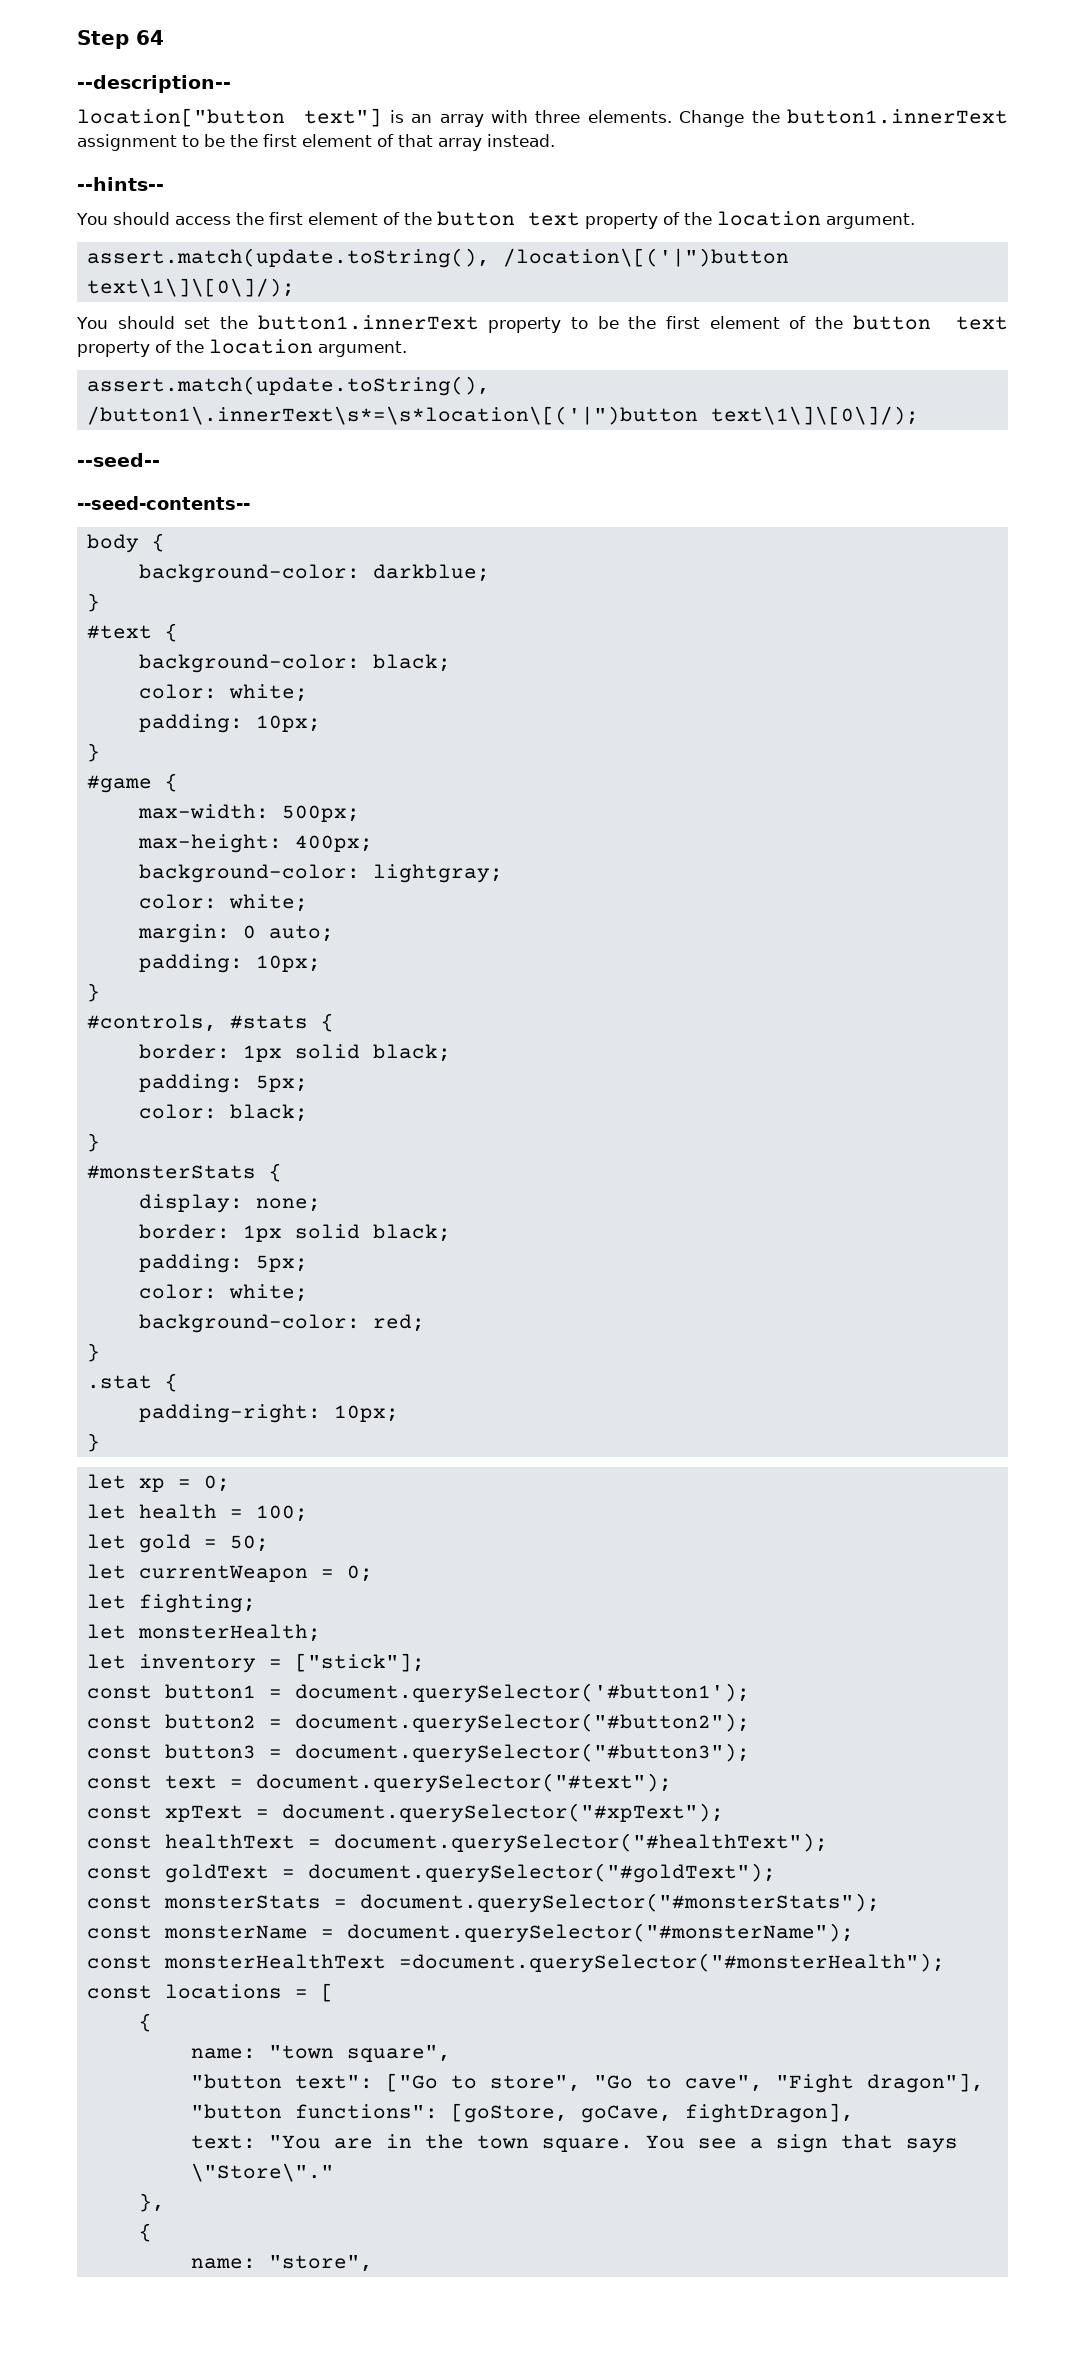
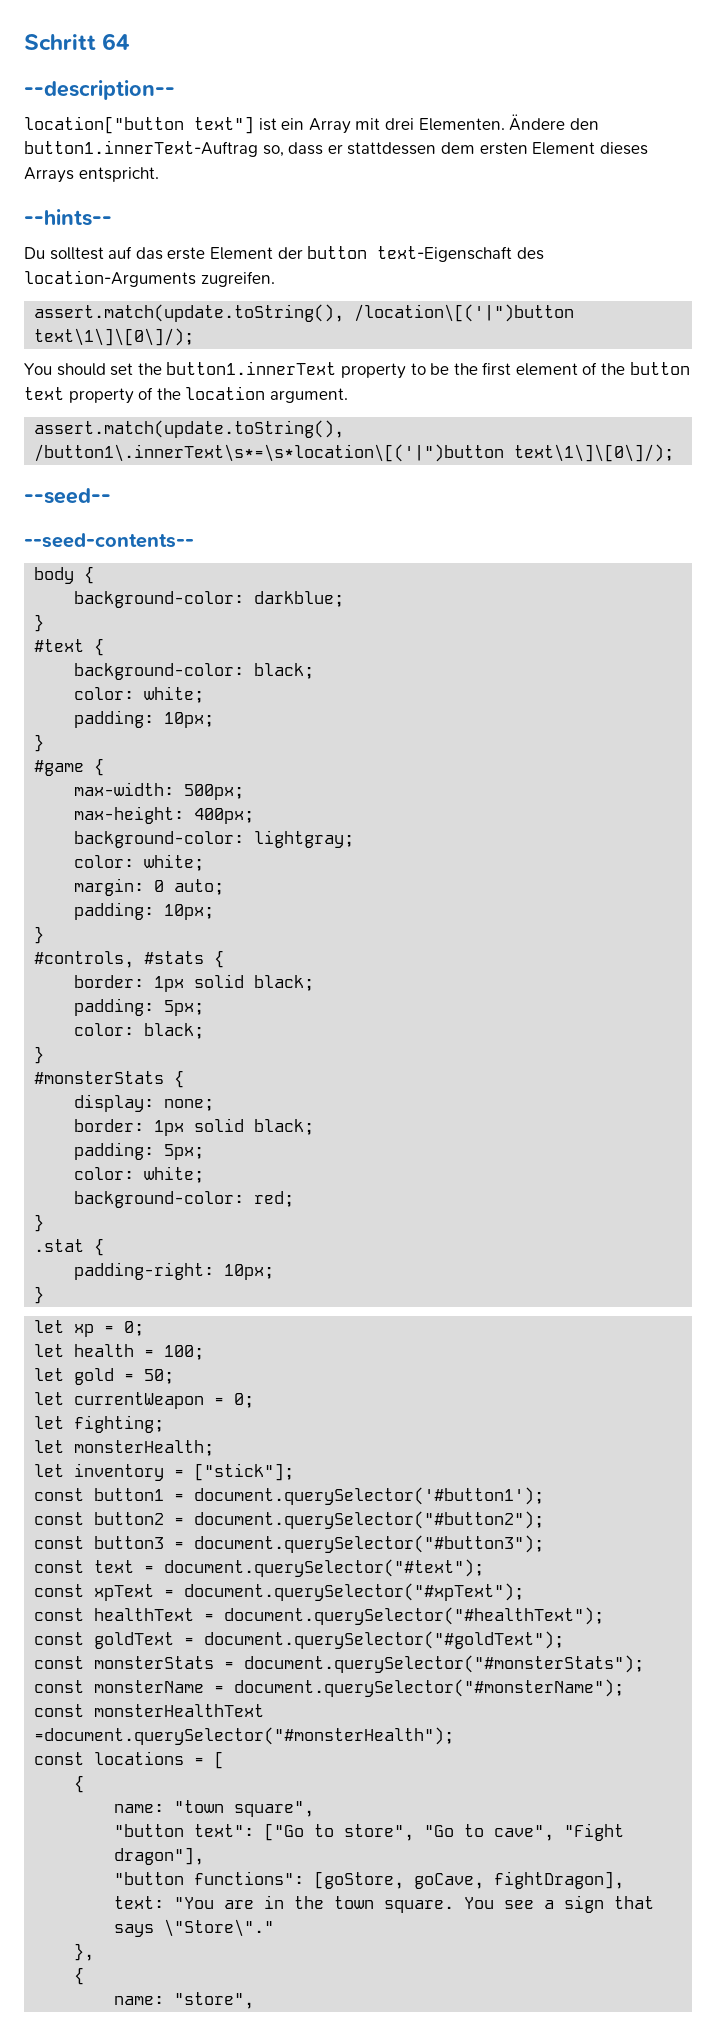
- Step 64
+ Schritt 64
- location["button text"] is an array with three elements. Change the button1.innerText assignment to be the first element of that array instead.
+ location["button text"] ist ein Array mit drei Elementen. Ändere den button1.innerText-Auftrag so, dass er stattdessen dem ersten Element dieses Arrays entspricht.
  --hints--
- You should access the first element of the button text property of the location argument.
+ Du solltest auf das erste Element der button text-Eigenschaft des location-Arguments zugreifen.

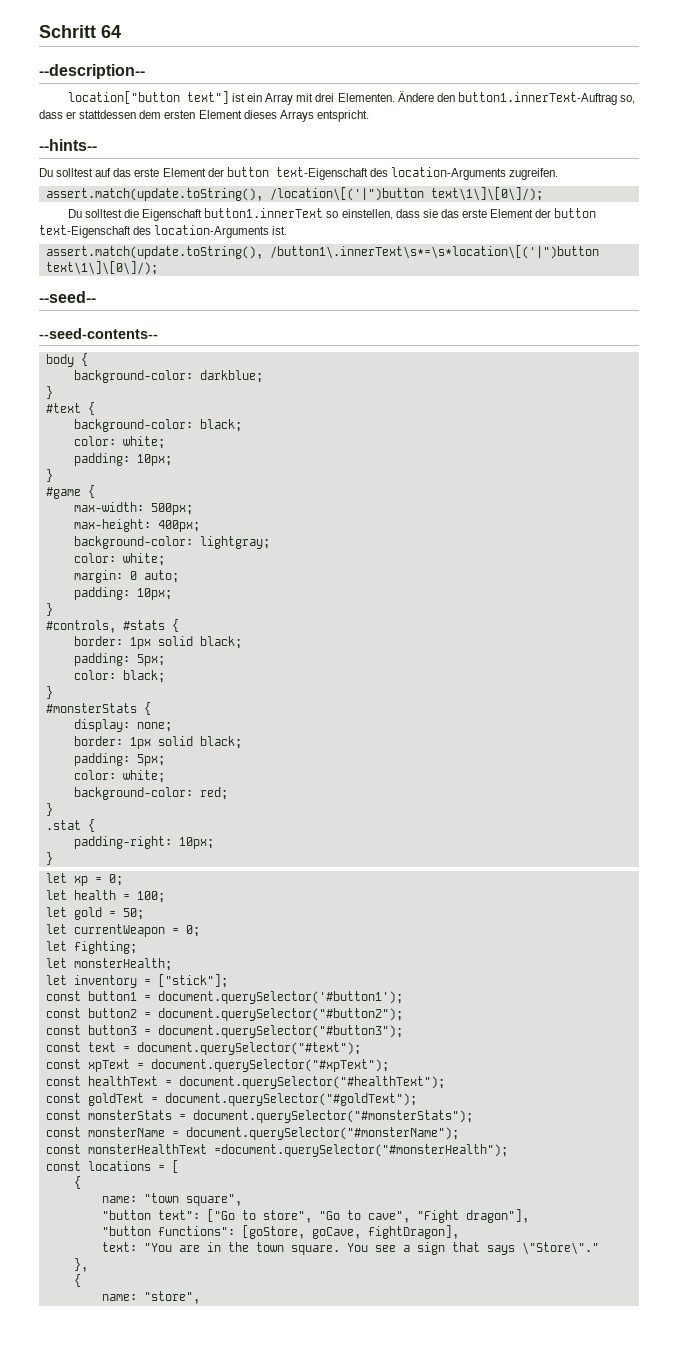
- You should set the button1.innerText property to be the first element of the button text property of the location argument.
+ Du solltest die Eigenschaft button1.innerText so einstellen, dass sie das erste Element der button text-Eigenschaft des location-Arguments ist.

